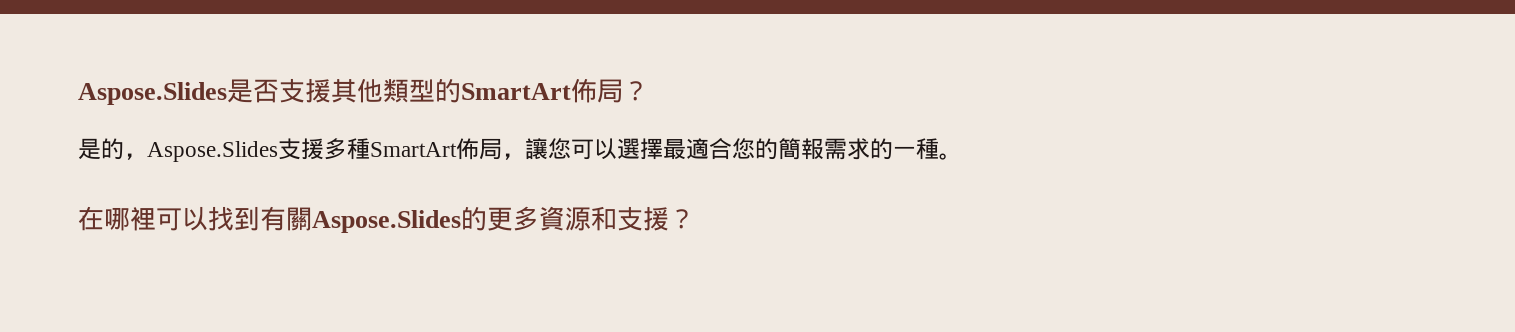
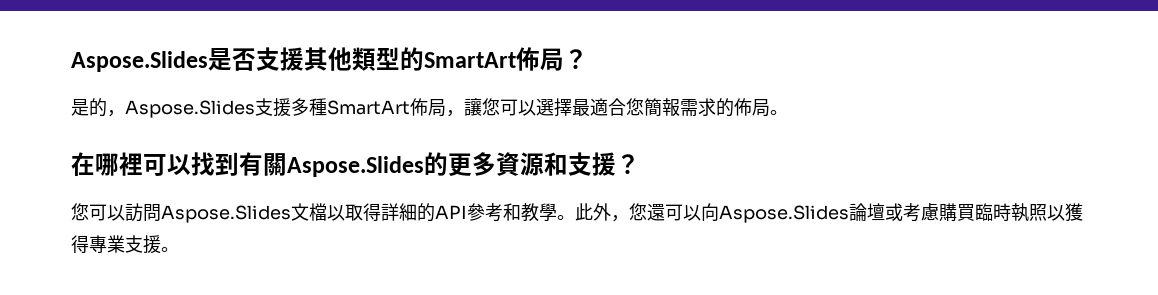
- 是的，Aspose.Slides支援多種SmartArt佈局，讓您可以選擇最適合您的簡報需求的一種。
+ 是的，Aspose.Slides支援多種SmartArt佈局，讓您可以選擇最適合您簡報需求的佈局。
+ 您可以訪問Aspose.Slides文檔以取得詳細的API參考和教學。此外，您還可以向Aspose.Slides論壇或考慮購買臨時執照以獲得專業支援。

